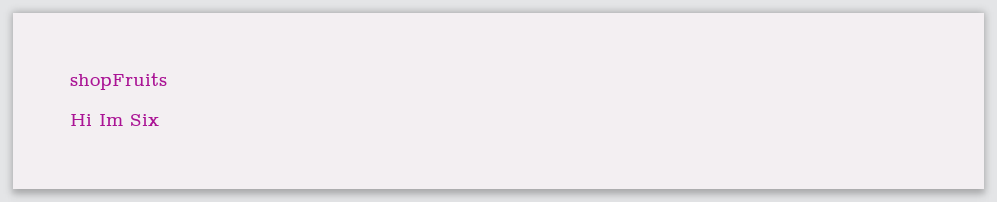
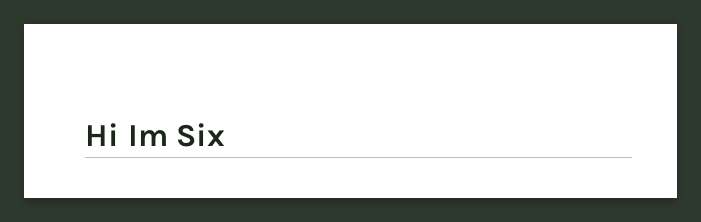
- shopFruits

